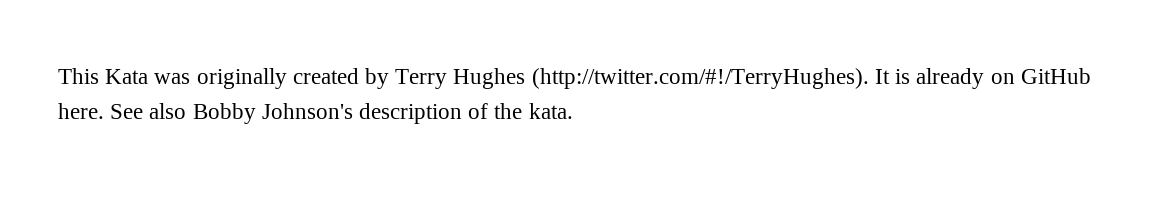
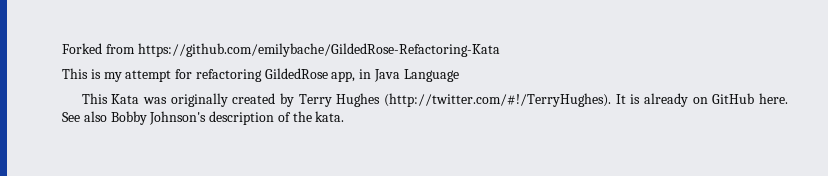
+ Forked from https://github.com/emilybache/GildedRose-Refactoring-Kata
+ This is my attempt for refactoring GildedRose app, in Java Language

